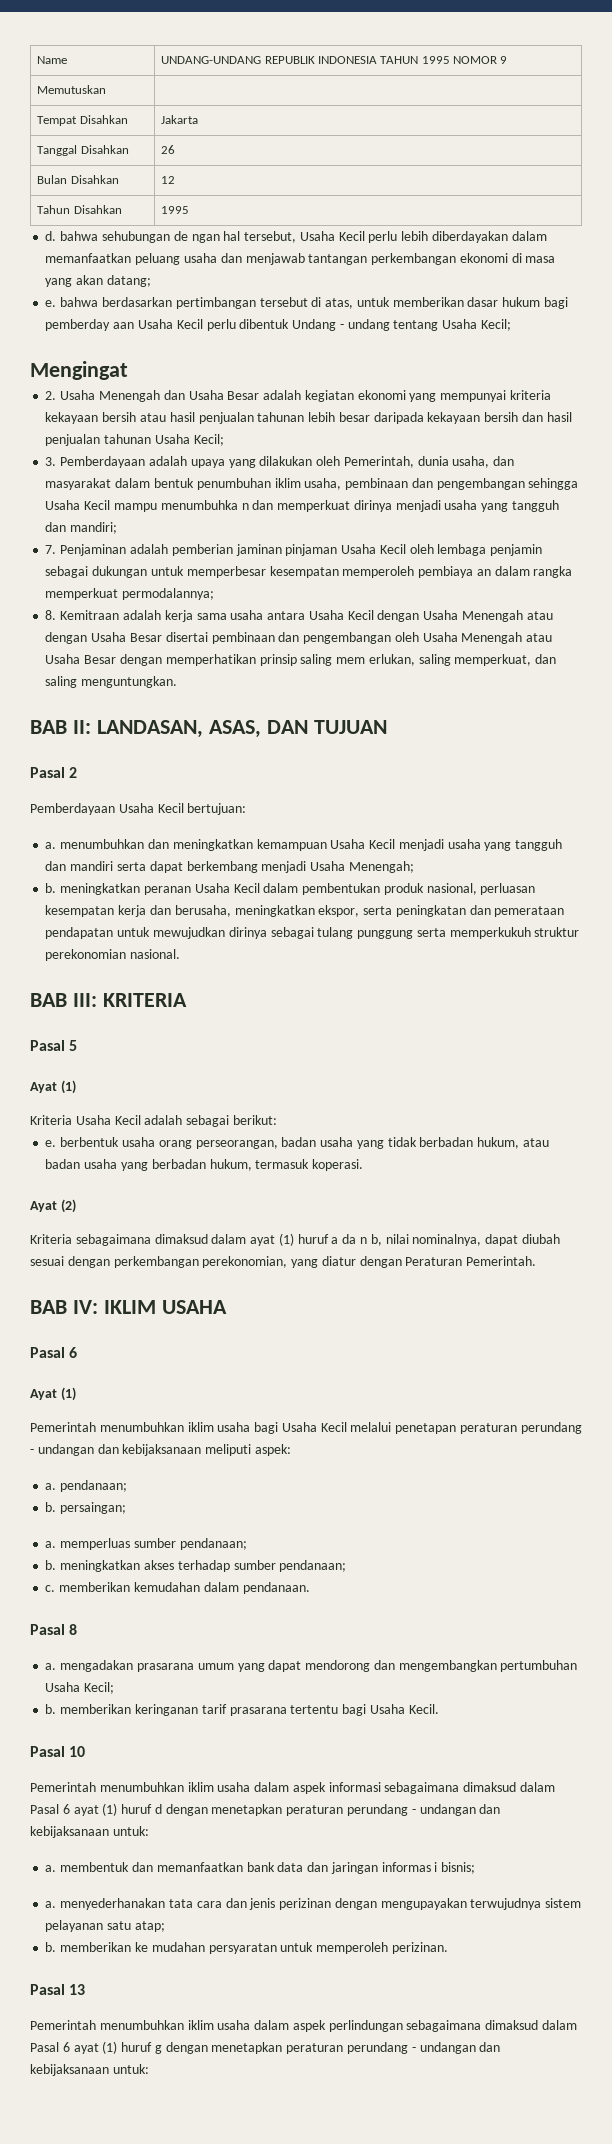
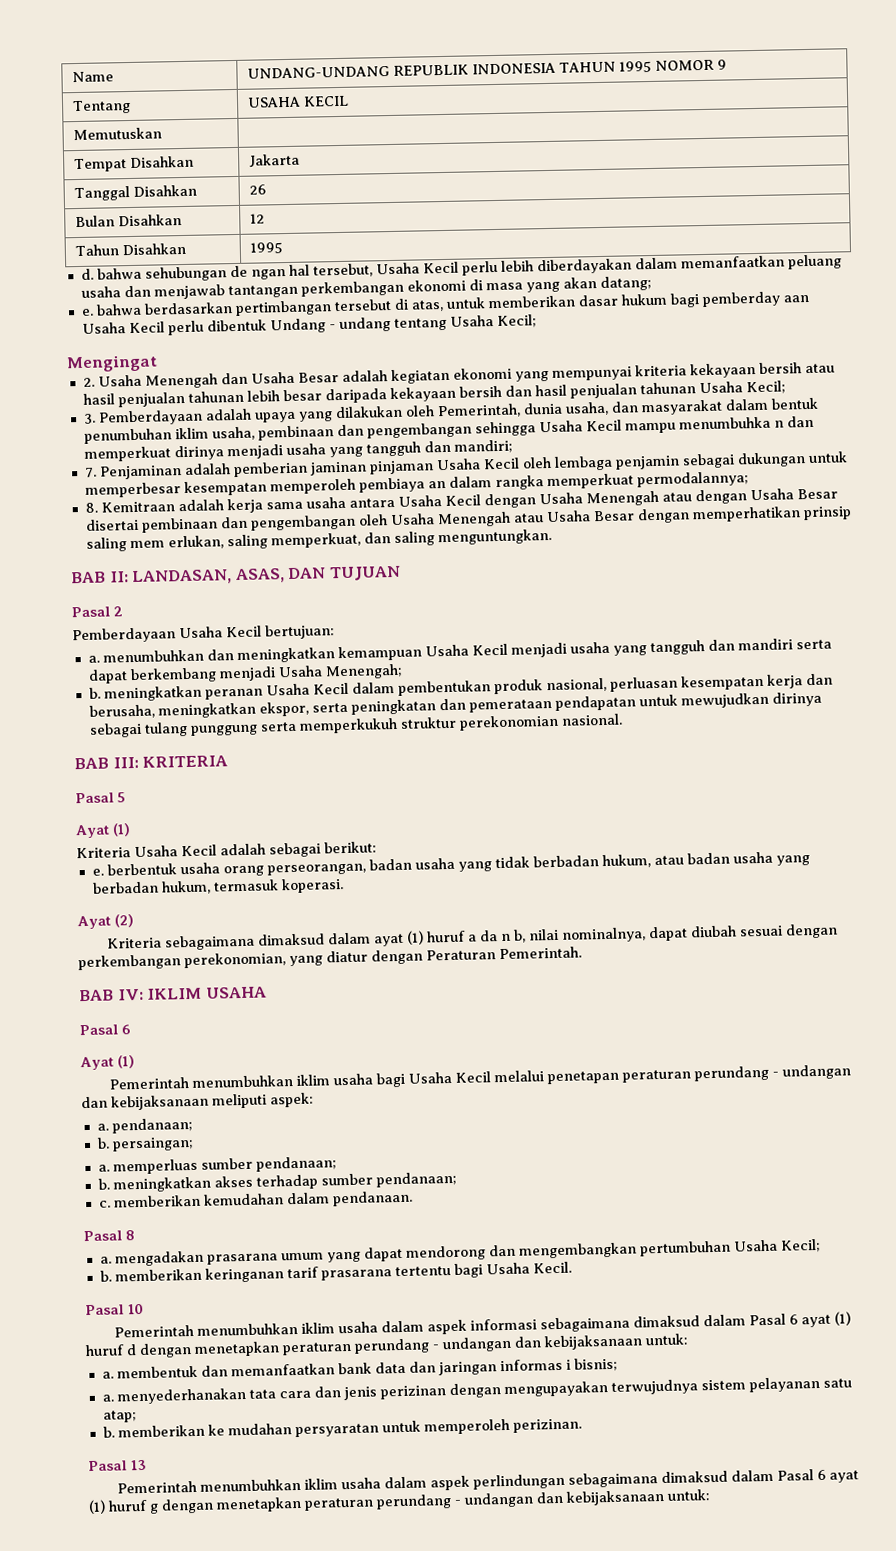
+ Tentang | USAHA KECIL

